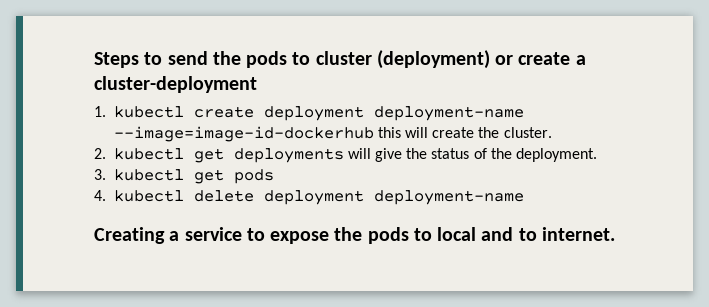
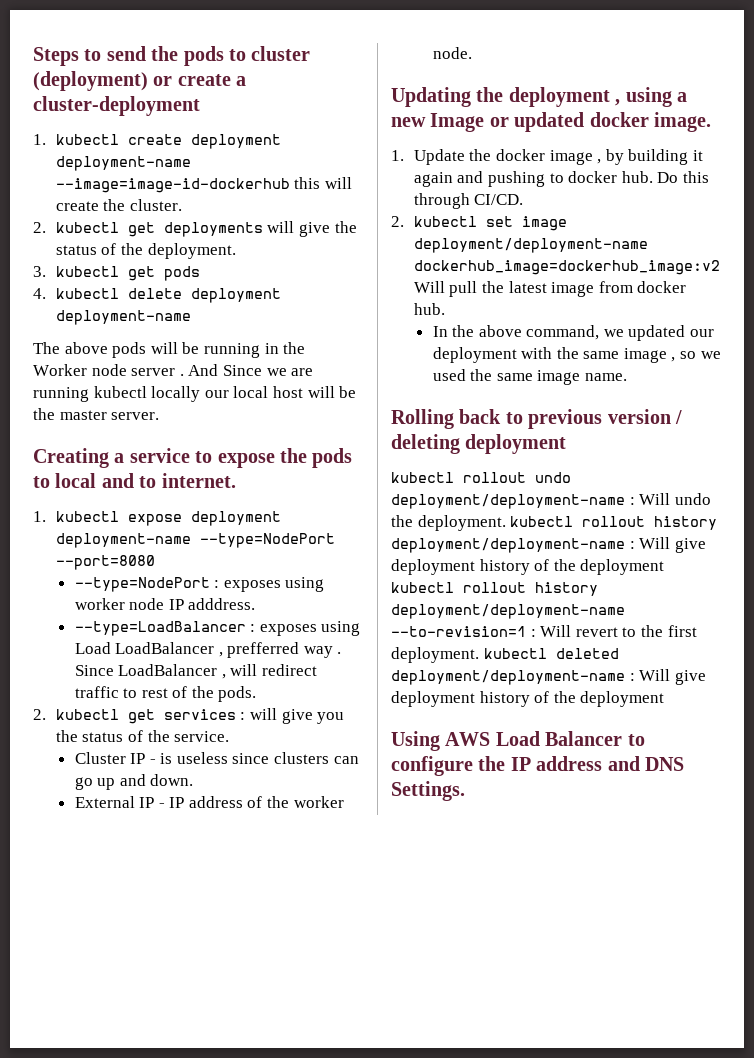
+ The above pods will be running in the Worker node server . And Since we are running kubectl locally our local host will be the master server.
+ 1. kubectl expose deployment deployment-name --type=NodePort --port=8080
+ --type=NodePort : exposes using worker node IP adddress.
+ --type=LoadBalancer : exposes using Load LoadBalancer , prefferred way . Since LoadBalancer , will redirect traffic to rest of the pods.
+ 2. kubectl get services : will give you the status of the service.
+ Cluster IP - is useless since clusters can go up and down.
+ External IP - IP address of the worker node.
+ Updating the deployment , using a new Image or updated docker image.
+ 1. Update the docker image , by building it again and pushing to docker hub. Do this through CI/CD.
+ 2. kubectl set image deployment/deployment-name dockerhub_image=dockerhub_image:v2 Will pull the latest image from docker hub.
+ In the above command, we updated our deployment with the same image , so we used the same image name.
+ Rolling back to previous version / deleting deployment
+ kubectl rollout undo deployment/deployment-name : Will undo the deployment. kubectl rollout history deployment/deployment-name : Will give deployment history of the deployment kubectl rollout history deployment/deployment-name --to-revision=1 : Will revert to the first deployment. kubectl deleted deployment/deployment-name : Will give deployment history of the deployment
+ Using AWS Load Balancer to configure the IP address and DNS Settings.

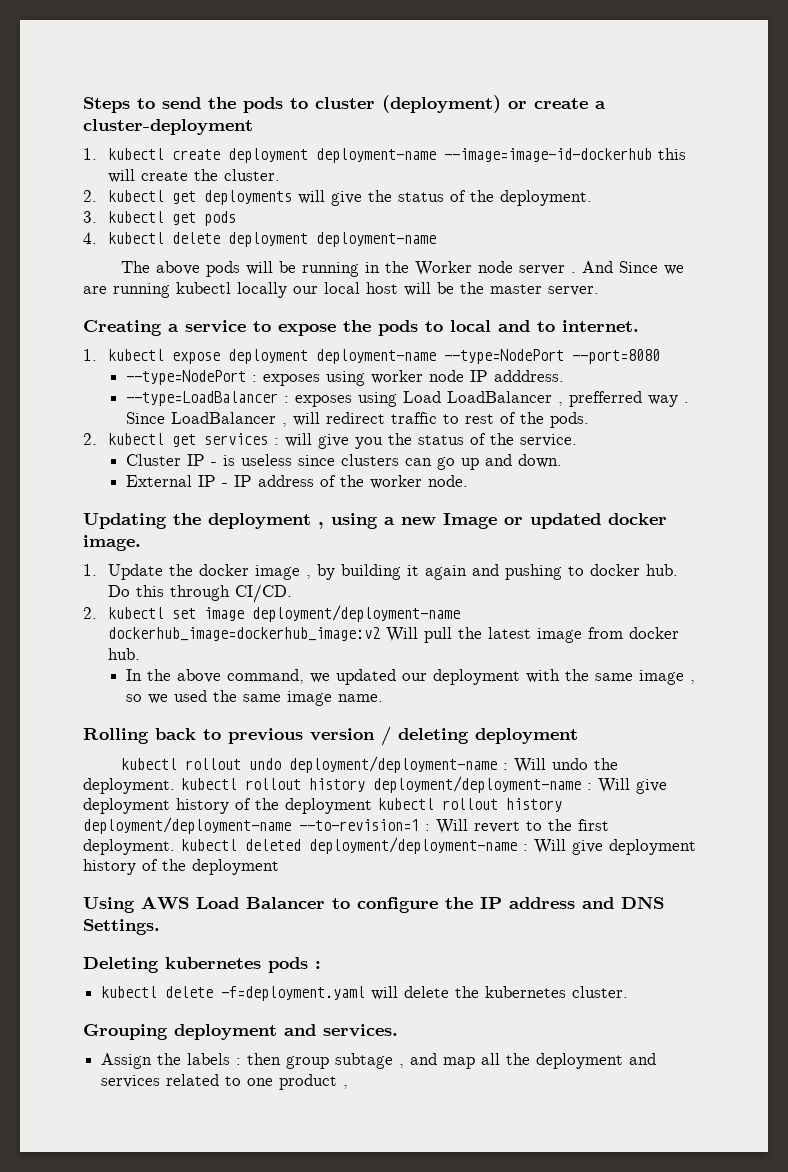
+ Deleting kubernetes pods :
+ kubectl delete -f=deployment.yaml will delete the kubernetes cluster.
+ Grouping deployment and services.
+ Assign the labels : then group subtage , and map all the deployment and services related to one product ,

